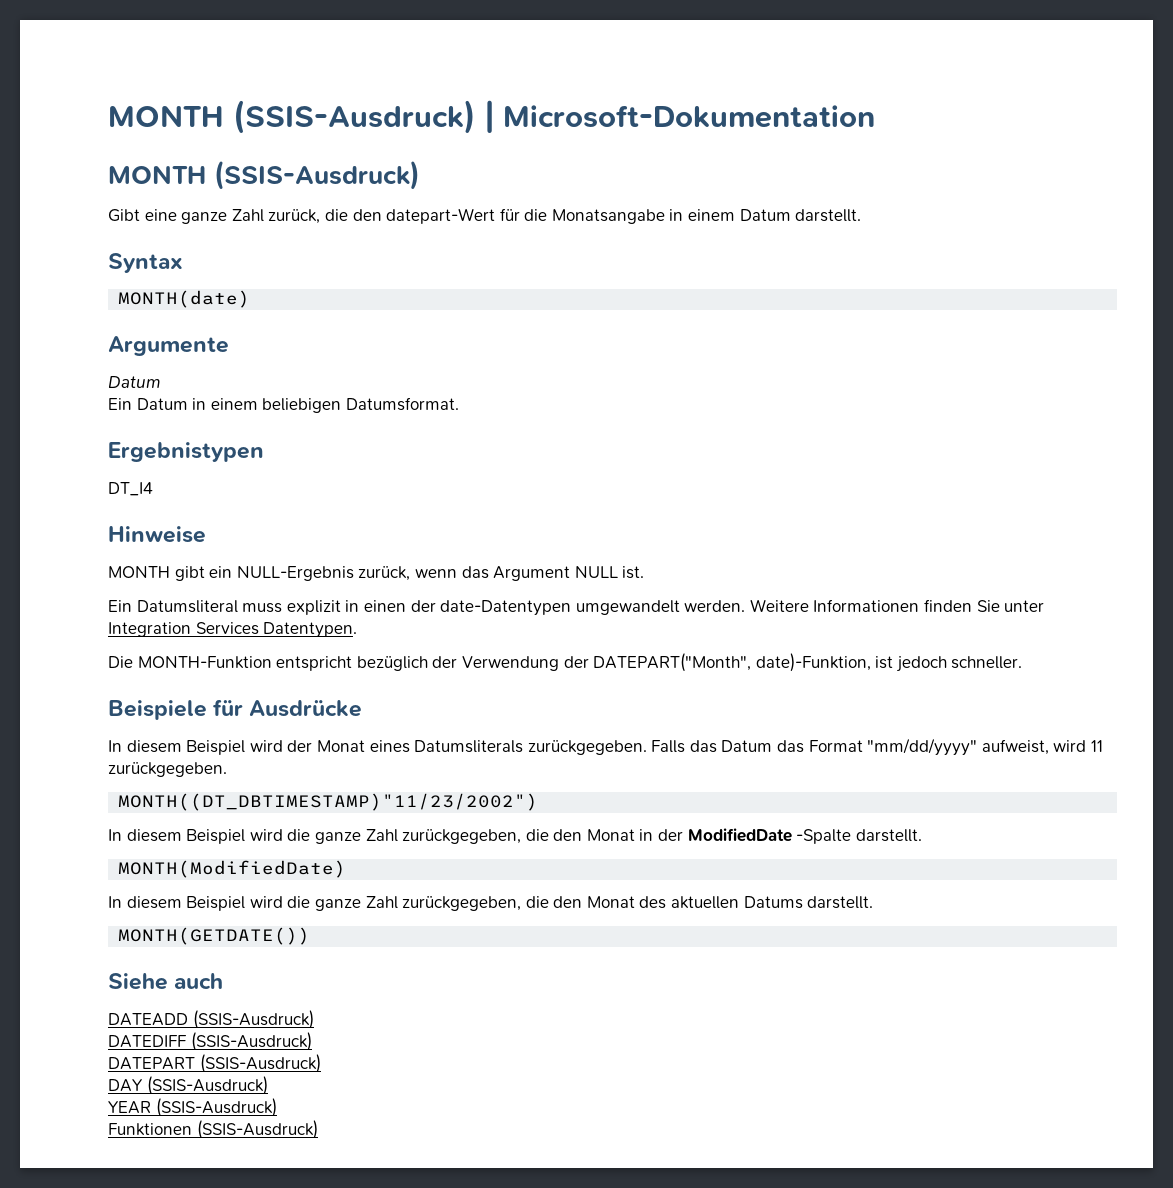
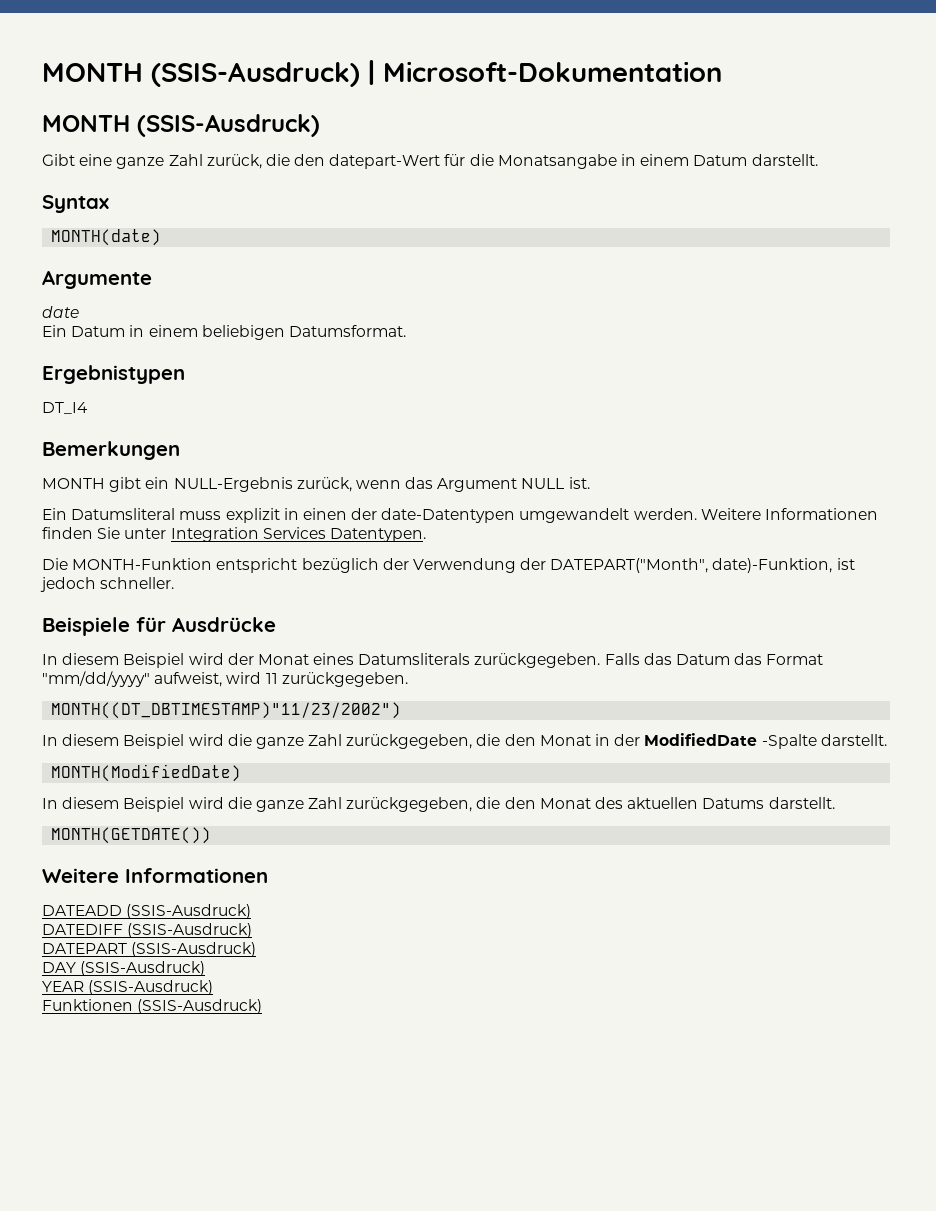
  Argumente
- Datum
+ date
- Hinweise
+ Bemerkungen
  MONTH(GETDATE())
- Siehe auch
+ Weitere Informationen

